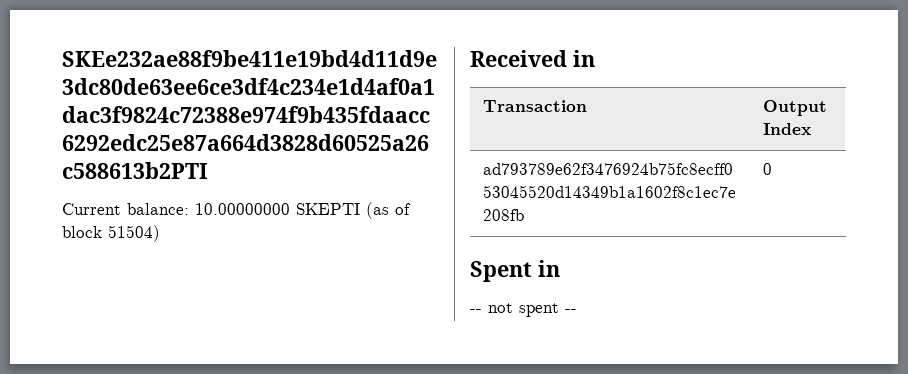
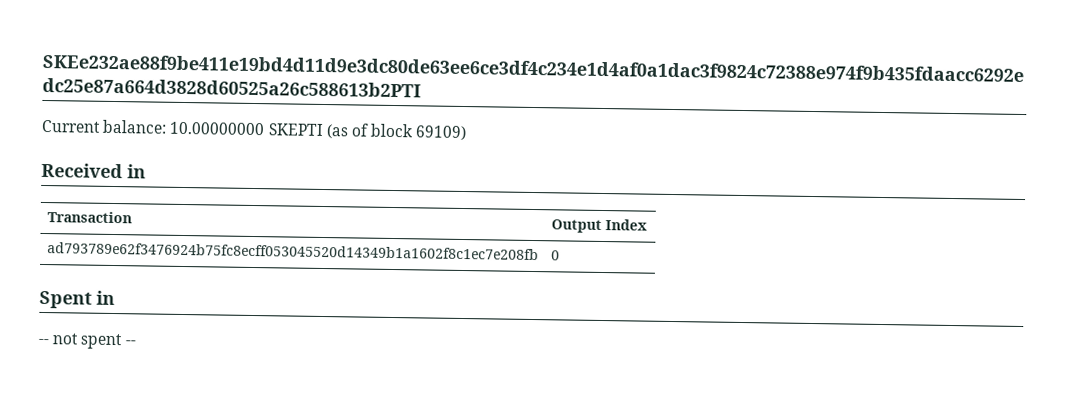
- Current balance: 10.00000000 SKEPTI (as of block 51504)
+ Current balance: 10.00000000 SKEPTI (as of block 69109)

